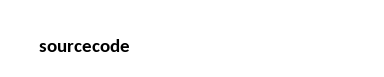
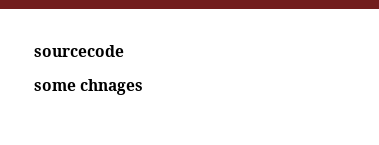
+ some chnages

